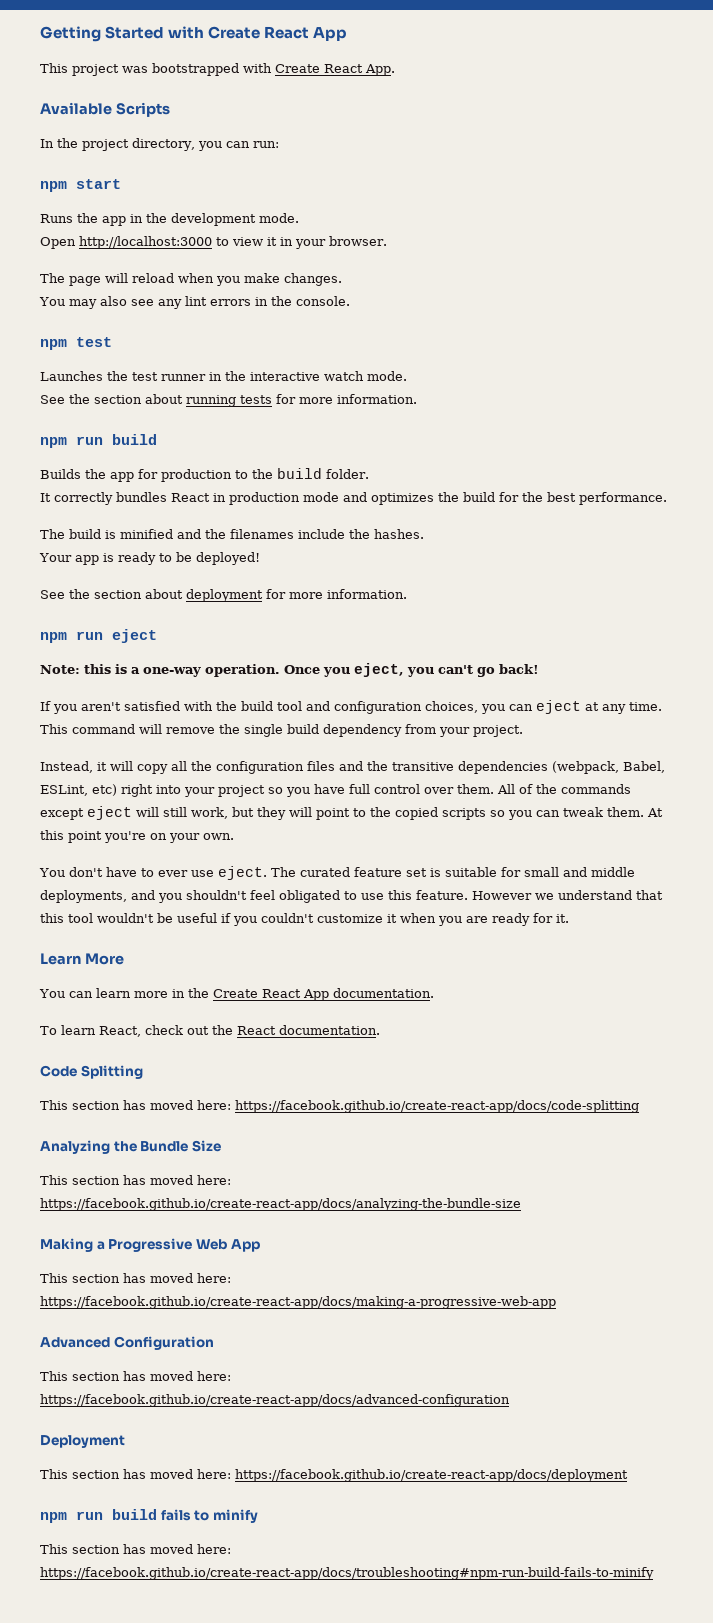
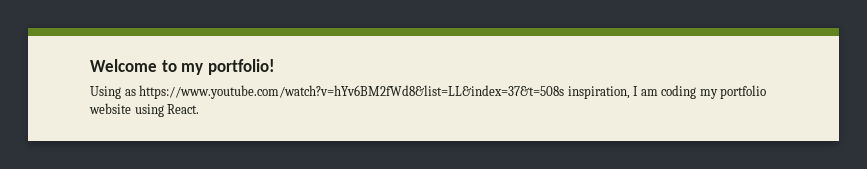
- Getting Started with Create React App
- This project was bootstrapped with Create React App.
- Available Scripts
- In the project directory, you can run:
- npm start
- Runs the app in the development mode.
- Open http://localhost:3000 to view it in your browser.
- The page will reload when you make changes.
- You may also see any lint errors in the console.
- npm test
- Launches the test runner in the interactive watch mode.
- See the section about running tests for more information.
- npm run build
- Builds the app for production to the build folder.
- It correctly bundles React in production mode and optimizes the build for the best performance.
- The build is minified and the filenames include the hashes.
- Your app is ready to be deployed!
- See the section about deployment for more information.
- npm run eject
- Note: this is a one-way operation. Once you eject, you can't go back!
- If you aren't satisfied with the build tool and configuration choices, you can eject at any time. This command will remove the single build dependency from your project.
- Instead, it will copy all the configuration files and the transitive dependencies (webpack, Babel, ESLint, etc) right into your project so you have full control over them. All of the commands except eject will still work, but they will point to the copied scripts so you can tweak them. At this point you're on your own.
- You don't have to ever use eject. The curated feature set is suitable for small and middle deployments, and you shouldn't feel obligated to use this feature. However we understand that this tool wouldn't be useful if you couldn't customize it when you are ready for it.
- Learn More
- You can learn more in the Create React App documentation.
- To learn React, check out the React documentation.
- Code Splitting
- This section has moved here: https://facebook.github.io/create-react-app/docs/code-splitting
- Analyzing the Bundle Size
- This section has moved here: https://facebook.github.io/create-react-app/docs/analyzing-the-bundle-size
- Making a Progressive Web App
- This section has moved here: https://facebook.github.io/create-react-app/docs/making-a-progressive-web-app
- Advanced Configuration
- This section has moved here: https://facebook.github.io/create-react-app/docs/advanced-configuration
- Deployment
- This section has moved here: https://facebook.github.io/create-react-app/docs/deployment
- npm run build fails to minify
- This section has moved here: https://facebook.github.io/create-react-app/docs/troubleshooting#npm-run-build-fails-to-minify
+ Welcome to my portfolio!
+ Using as https://www.youtube.com/watch?v=hYv6BM2fWd8&list=LL&index=37&t=508s inspiration, I am coding my portfolio website using React.

